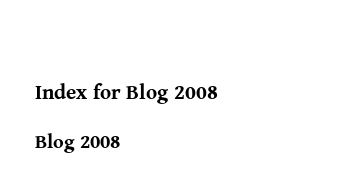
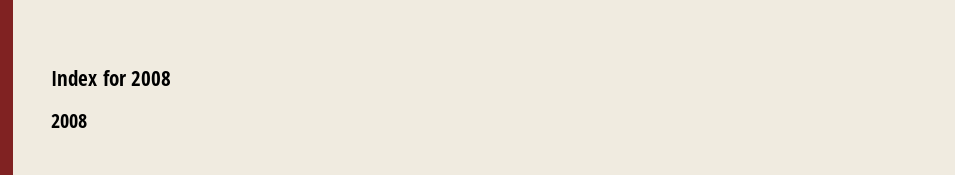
- Index for Blog 2008
- Blog 2008
+ Index for 2008
+ 2008

